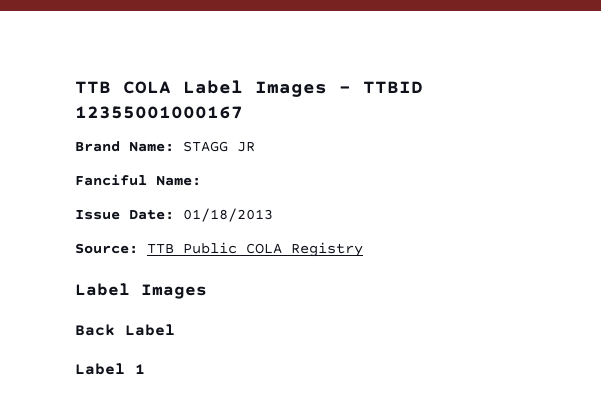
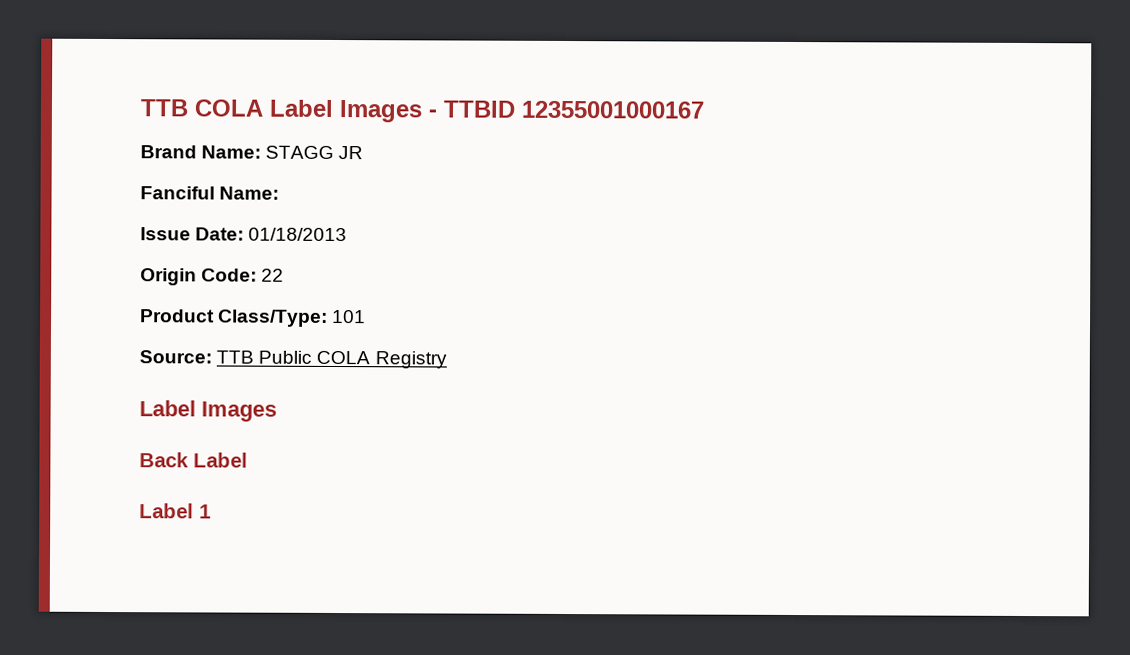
+ Origin Code: 22
+ Product Class/Type: 101

